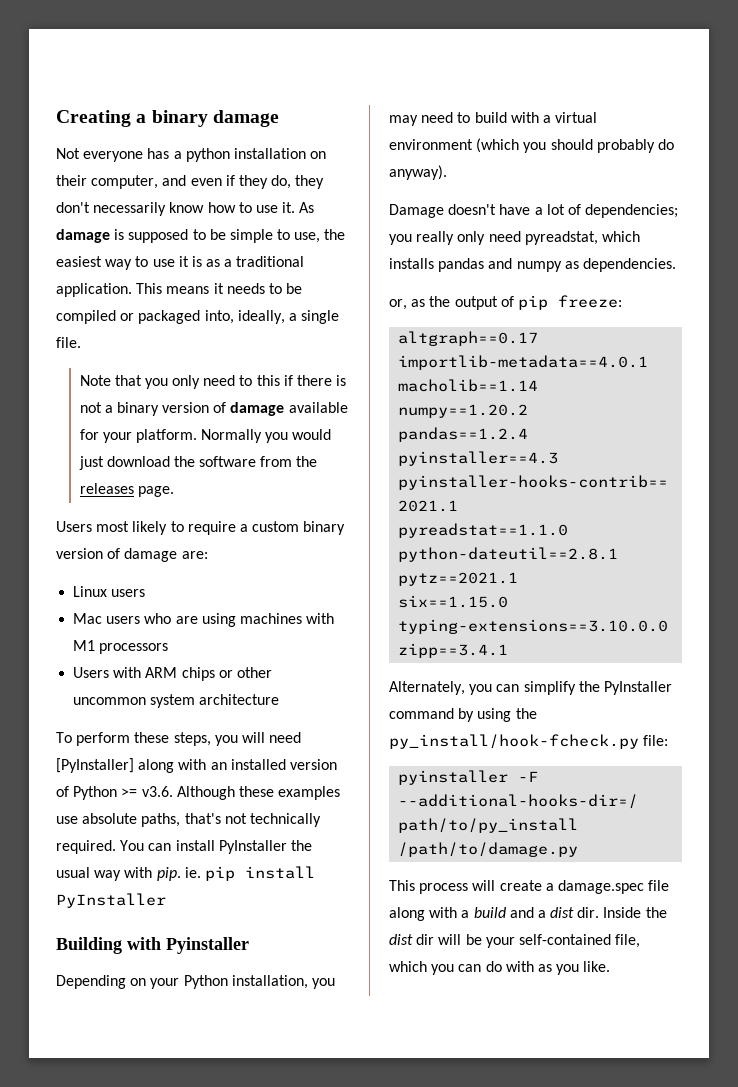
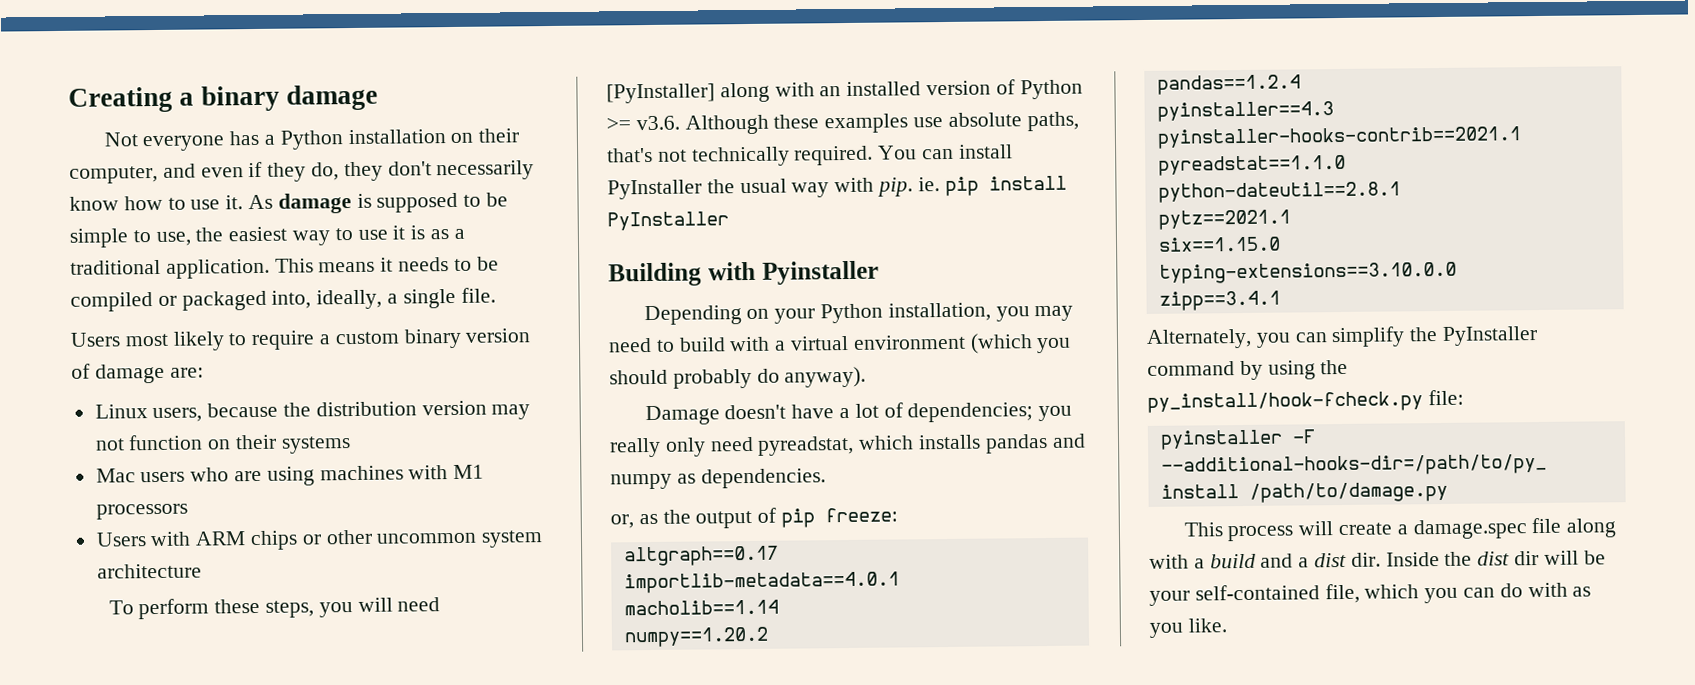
- Not everyone has a python installation on their computer, and even if they do, they don't necessarily know how to use it.
+ Not everyone has a Python installation on their computer, and even if they do, they don't necessarily know how to use it.
- Note that you only need to this if there is not a binary version of damage available for your platform. Normally you would just download the software from the releases page.
- Linux users
+ Linux users, because the distribution version may not function on their systems

